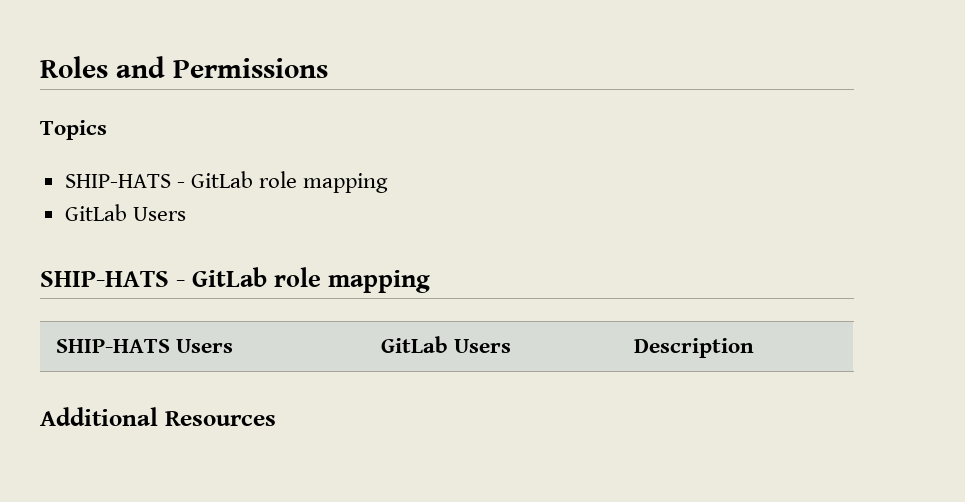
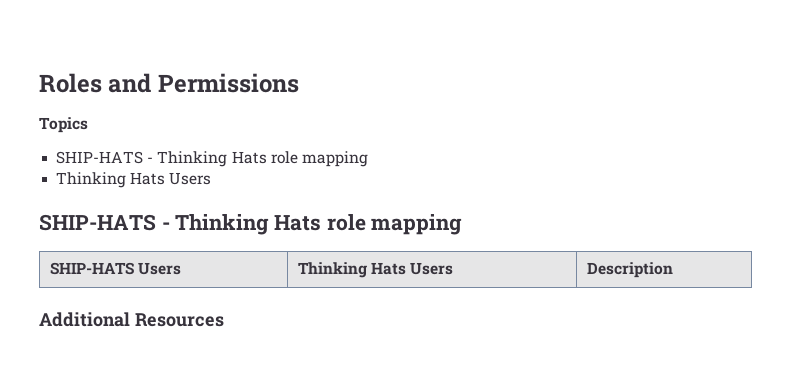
  Topics
- SHIP-HATS - GitLab role mapping
- GitLab Users
- SHIP-HATS - GitLab role mapping
+ SHIP-HATS - Thinking Hats role mapping
+ Thinking Hats Users
+ SHIP-HATS - Thinking Hats role mapping
- SHIP-HATS Users | GitLab Users | Description
+ SHIP-HATS Users | Thinking Hats Users | Description

